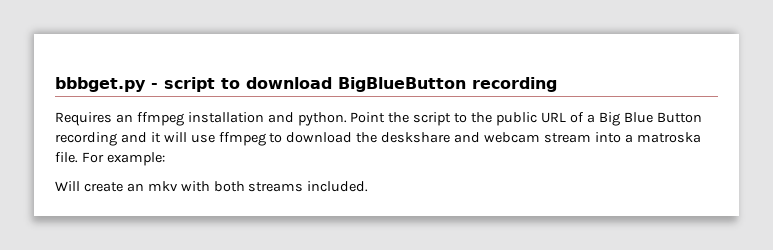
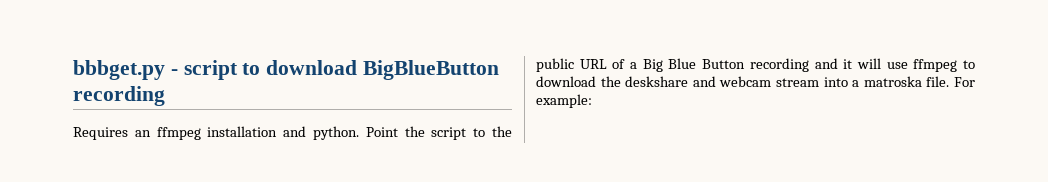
- Will create an mkv with both streams included.

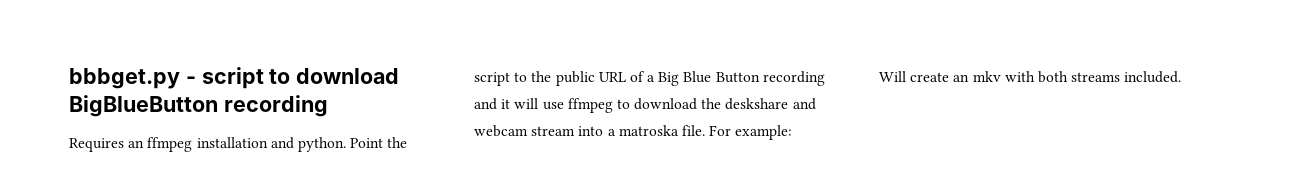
+ Will create an mkv with both streams included.

